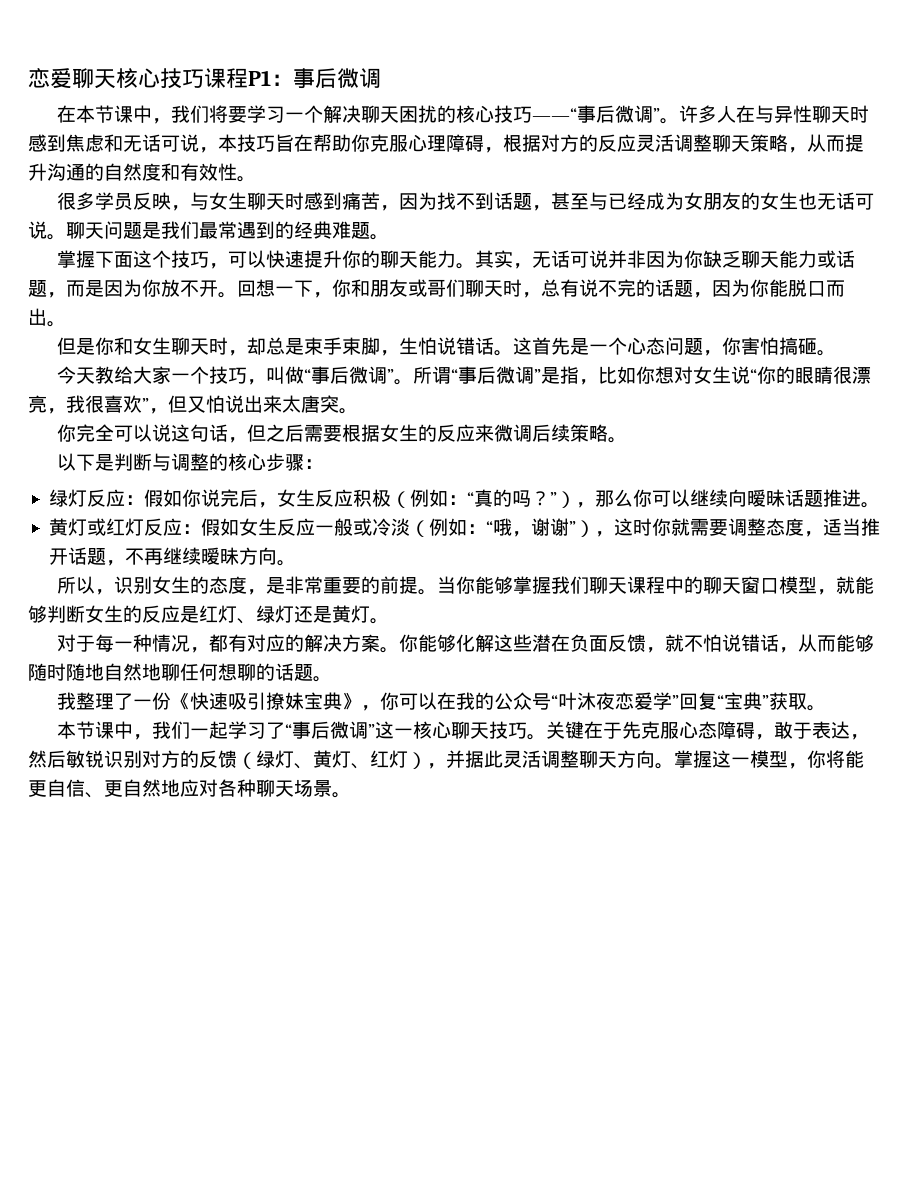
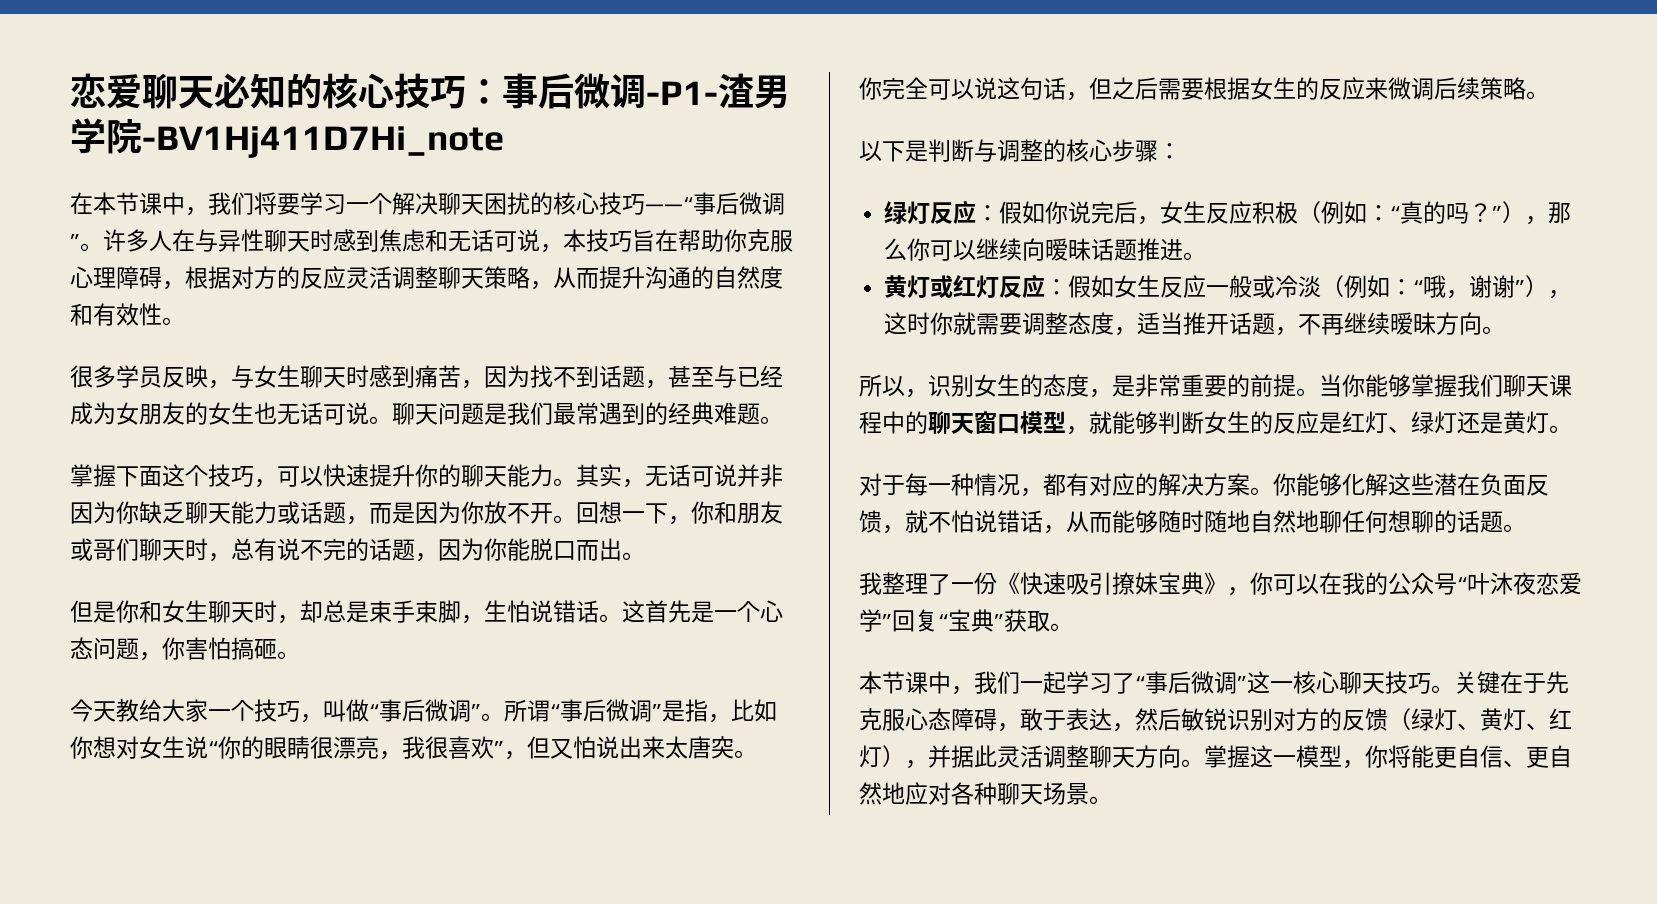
- 恋爱聊天核心技巧课程P1：事后微调
+ 恋爱聊天必知的核心技巧：事后微调-P1-渣男学院-BV1Hj411D7Hi_note

